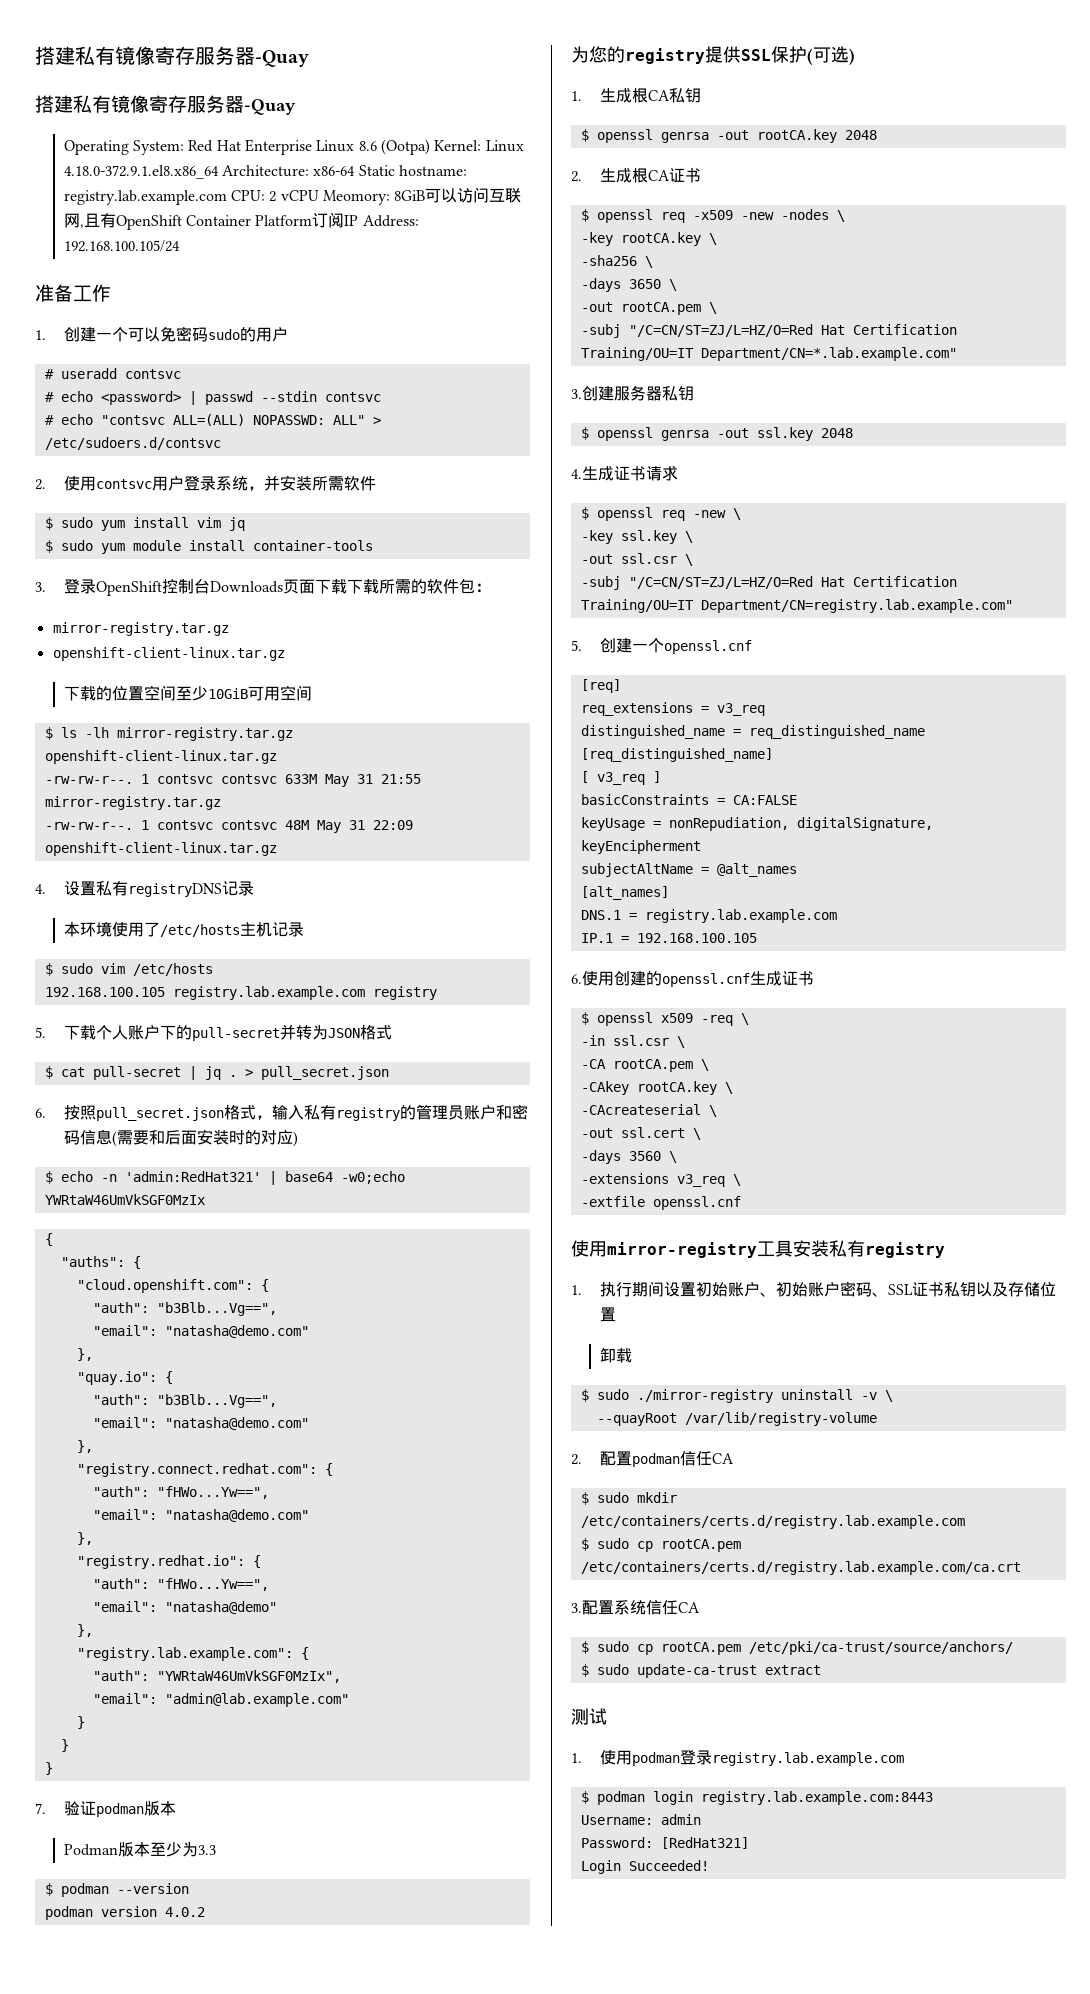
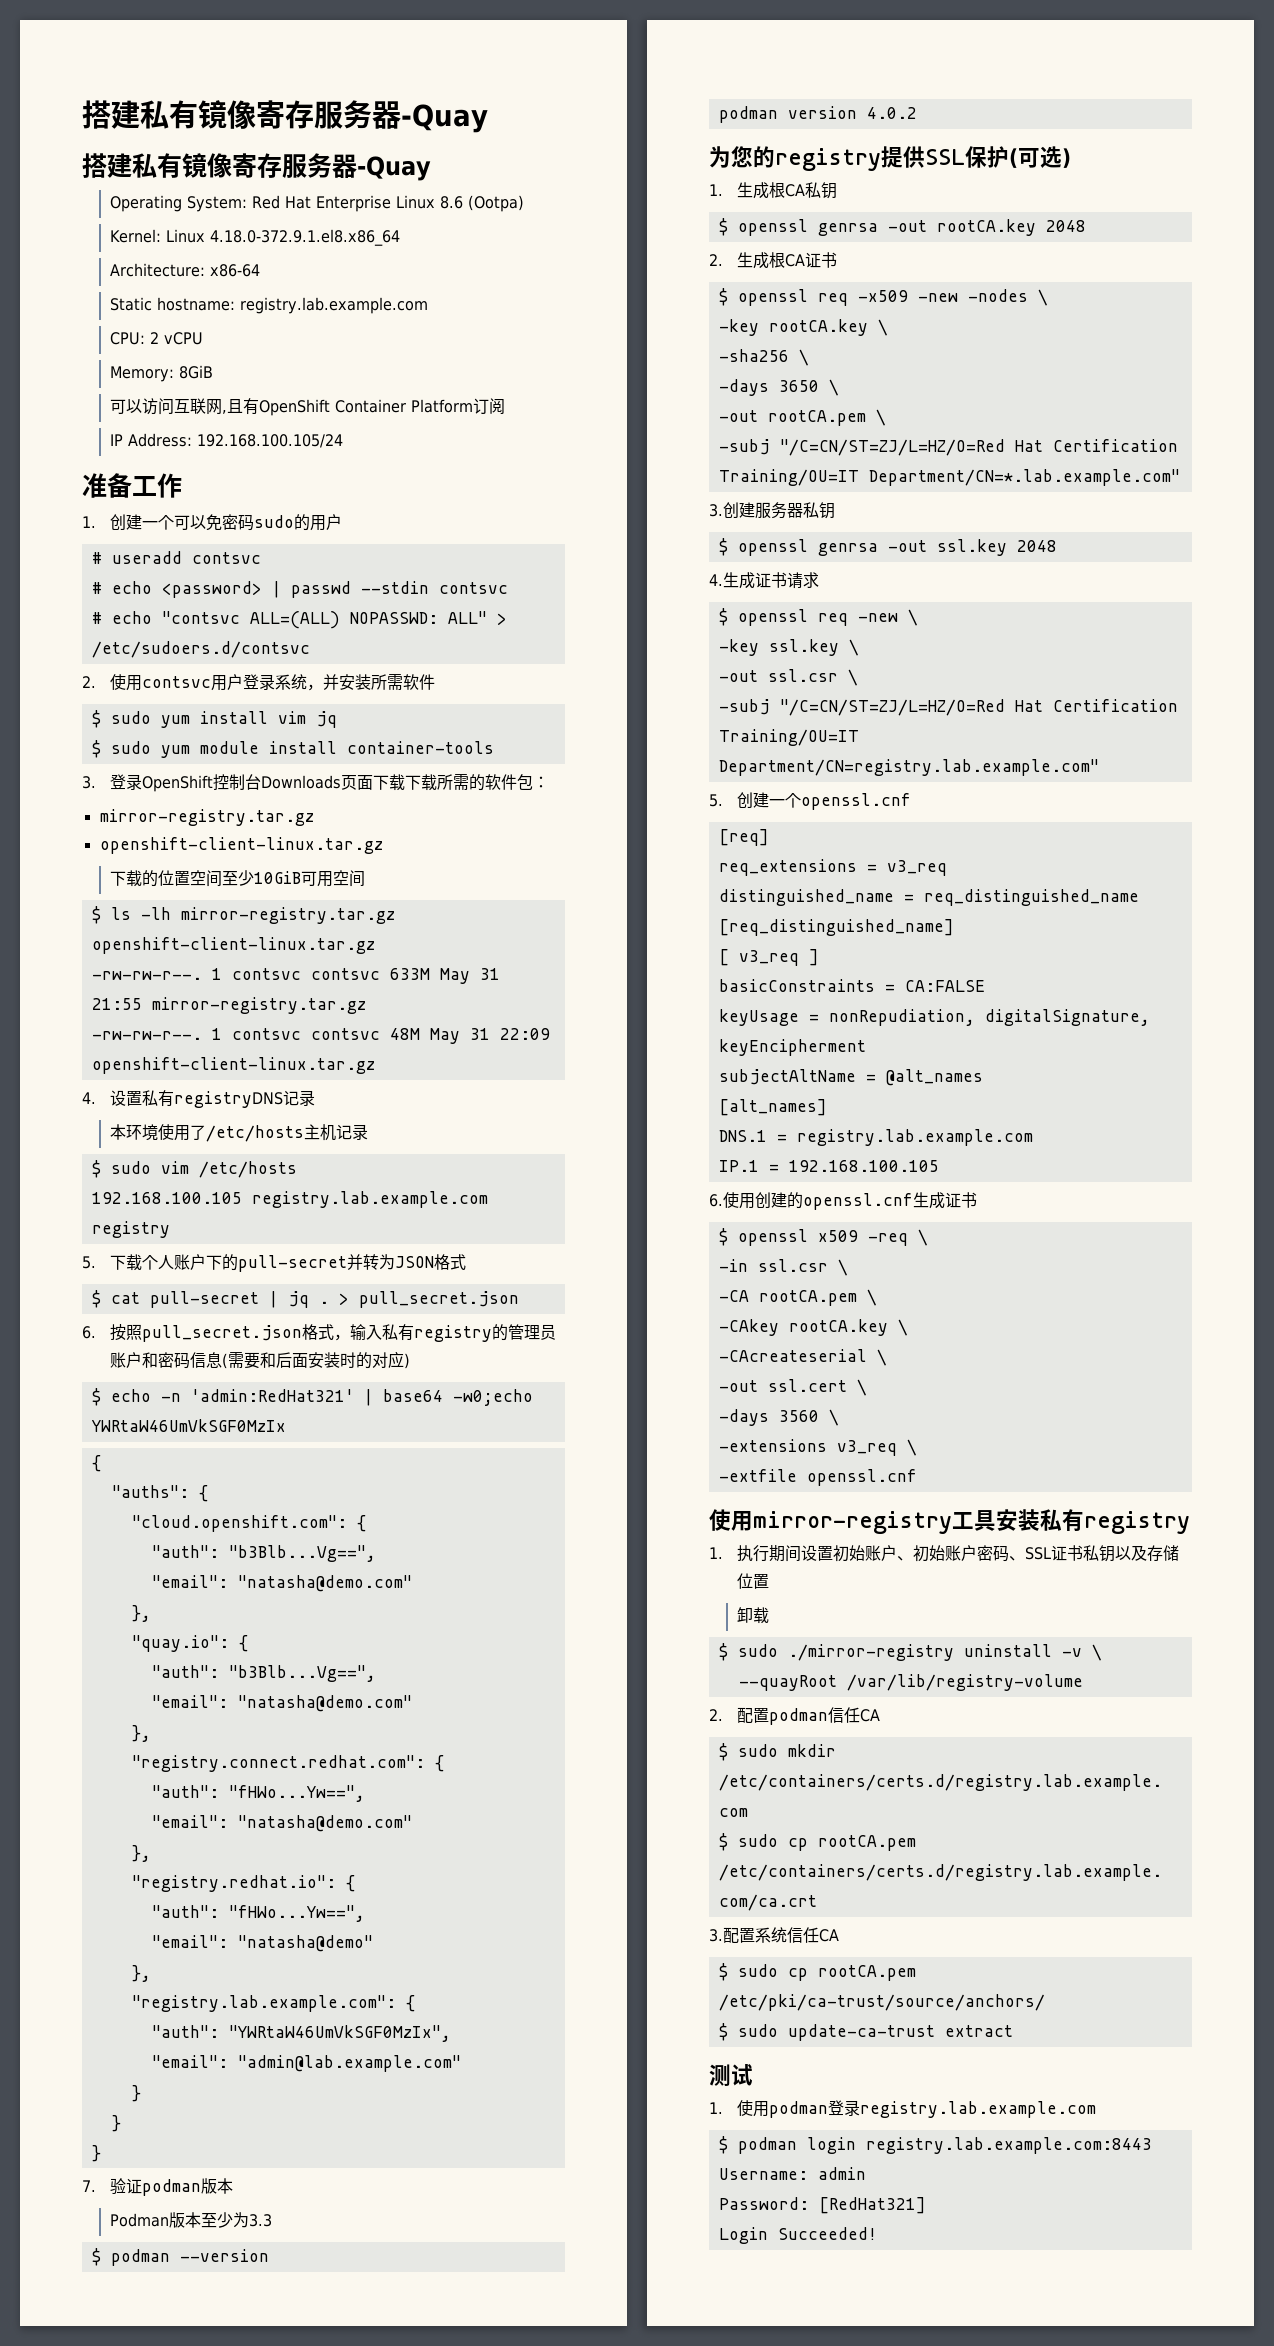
- Operating System: Red Hat Enterprise Linux 8.6 (Ootpa) Kernel: Linux 4.18.0-372.9.1.el8.x86_64 Architecture: x86-64 Static hostname: registry.lab.example.com CPU: 2 vCPU Meomory: 8GiB可以访问互联网,且有OpenShift Container Platform订阅IP Address: 192.168.100.105/24
+ Operating System: Red Hat Enterprise Linux 8.6 (Ootpa)
+ Kernel: Linux 4.18.0-372.9.1.el8.x86_64
+ Architecture: x86-64
+ Static hostname: registry.lab.example.com
+ CPU: 2 vCPU
+ Memory: 8GiB
+ 可以访问互联网,且有OpenShift Container Platform订阅
+ IP Address: 192.168.100.105/24

